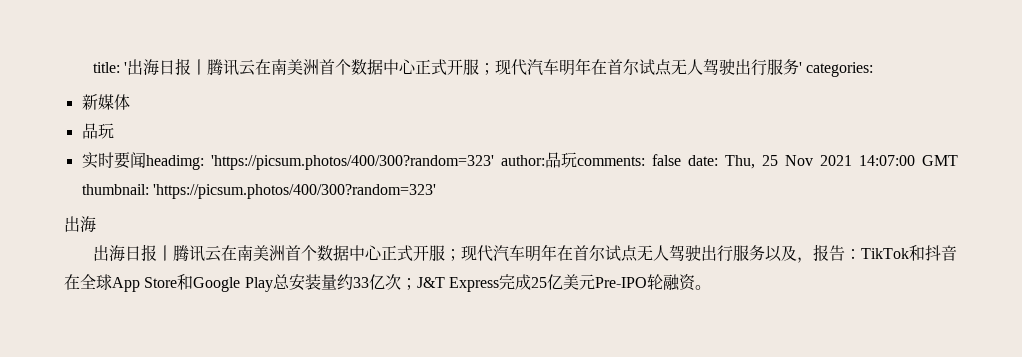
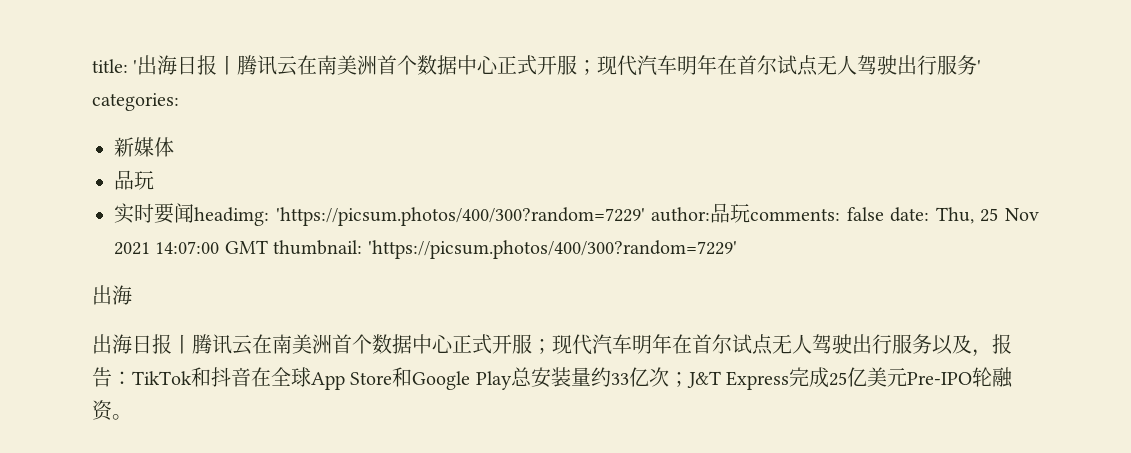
- 实时要闻headimg: 'https://picsum.photos/400/300?random=323' author:品玩comments: false date: Thu, 25 Nov 2021 14:07:00 GMT thumbnail: 'https://picsum.photos/400/300?random=323'
+ 实时要闻headimg: 'https://picsum.photos/400/300?random=7229' author:品玩comments: false date: Thu, 25 Nov 2021 14:07:00 GMT thumbnail: 'https://picsum.photos/400/300?random=7229'

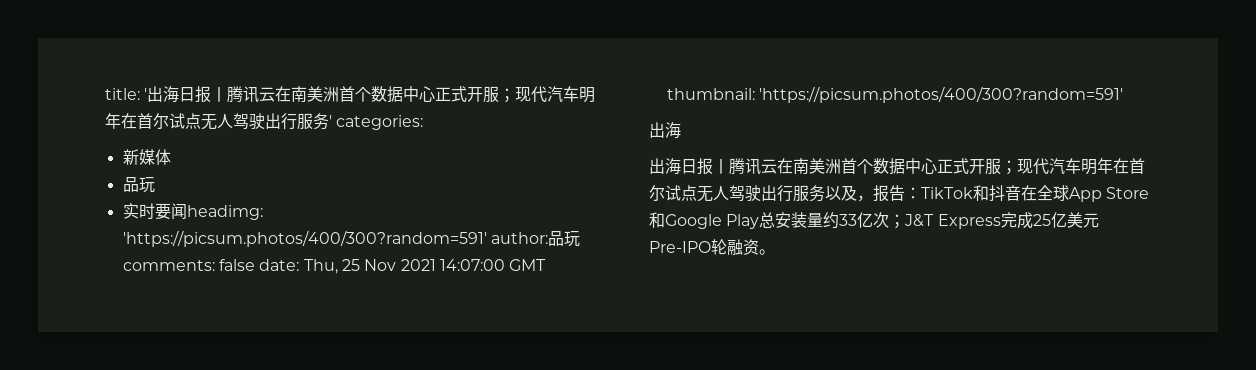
- 实时要闻headimg: 'https://picsum.photos/400/300?random=7229' author:品玩comments: false date: Thu, 25 Nov 2021 14:07:00 GMT thumbnail: 'https://picsum.photos/400/300?random=7229'
+ 实时要闻headimg: 'https://picsum.photos/400/300?random=591' author:品玩comments: false date: Thu, 25 Nov 2021 14:07:00 GMT thumbnail: 'https://picsum.photos/400/300?random=591'

